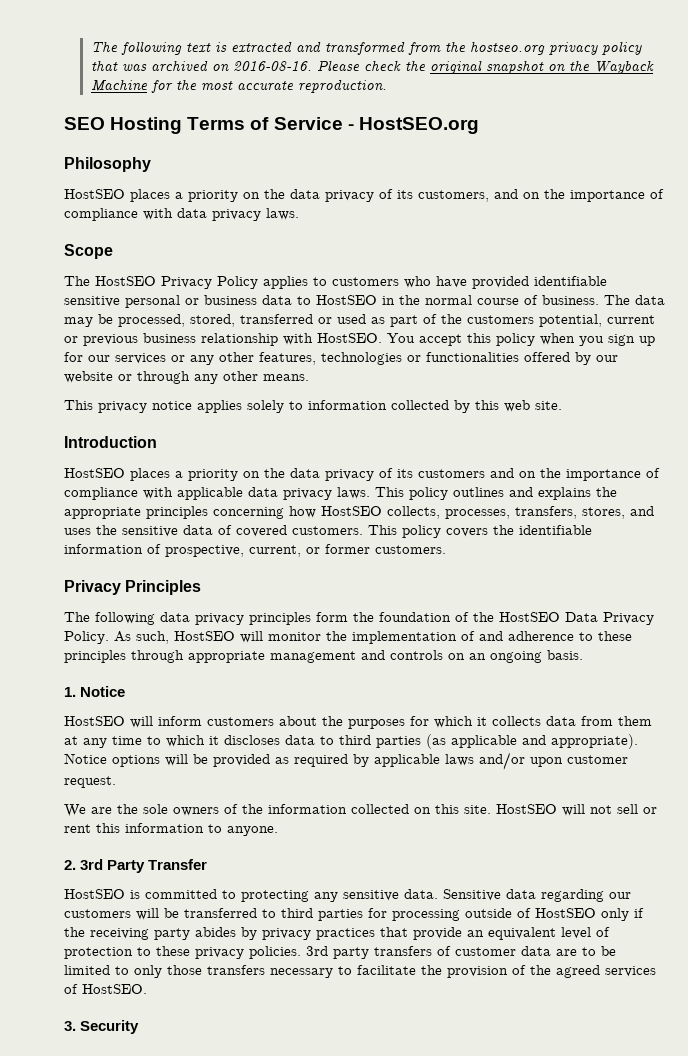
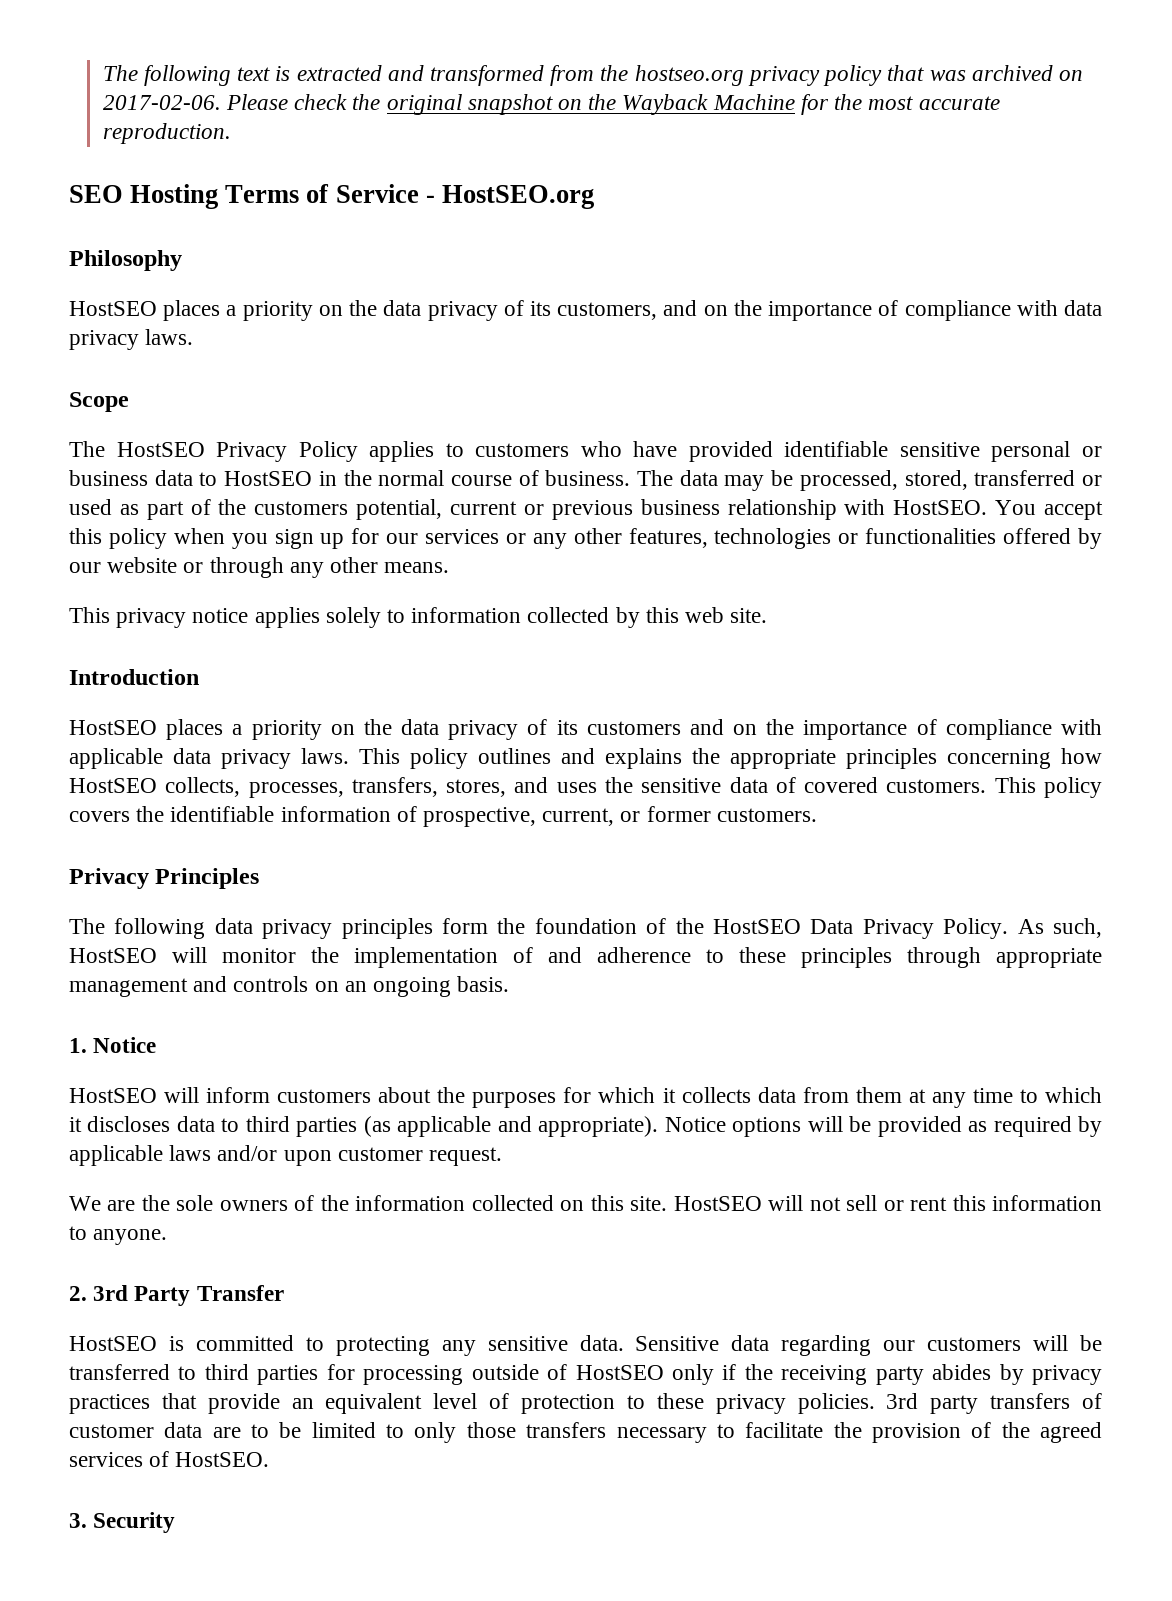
- The following text is extracted and transformed from the hostseo.org privacy policy that was archived on 2016-08-16.
+ The following text is extracted and transformed from the hostseo.org privacy policy that was archived on 2017-02-06.

